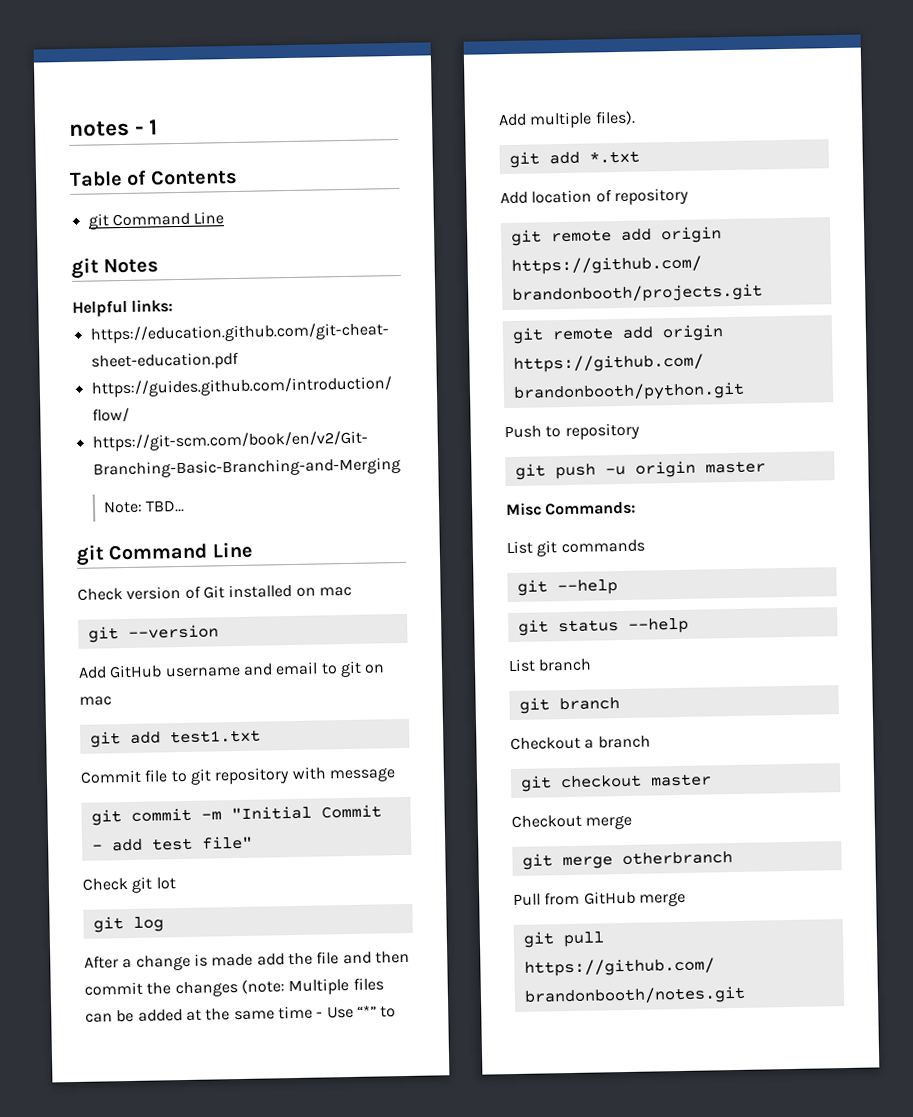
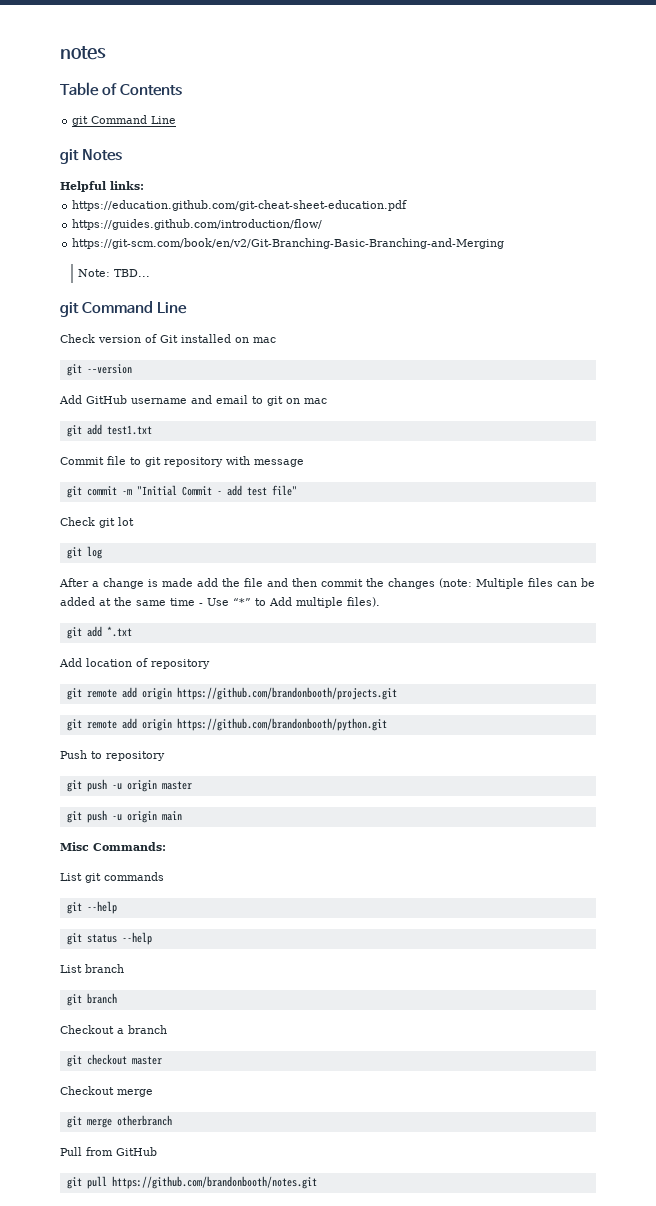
- notes - 1
+ notes
+ git push -u origin main
- Pull from GitHub merge
+ Pull from GitHub

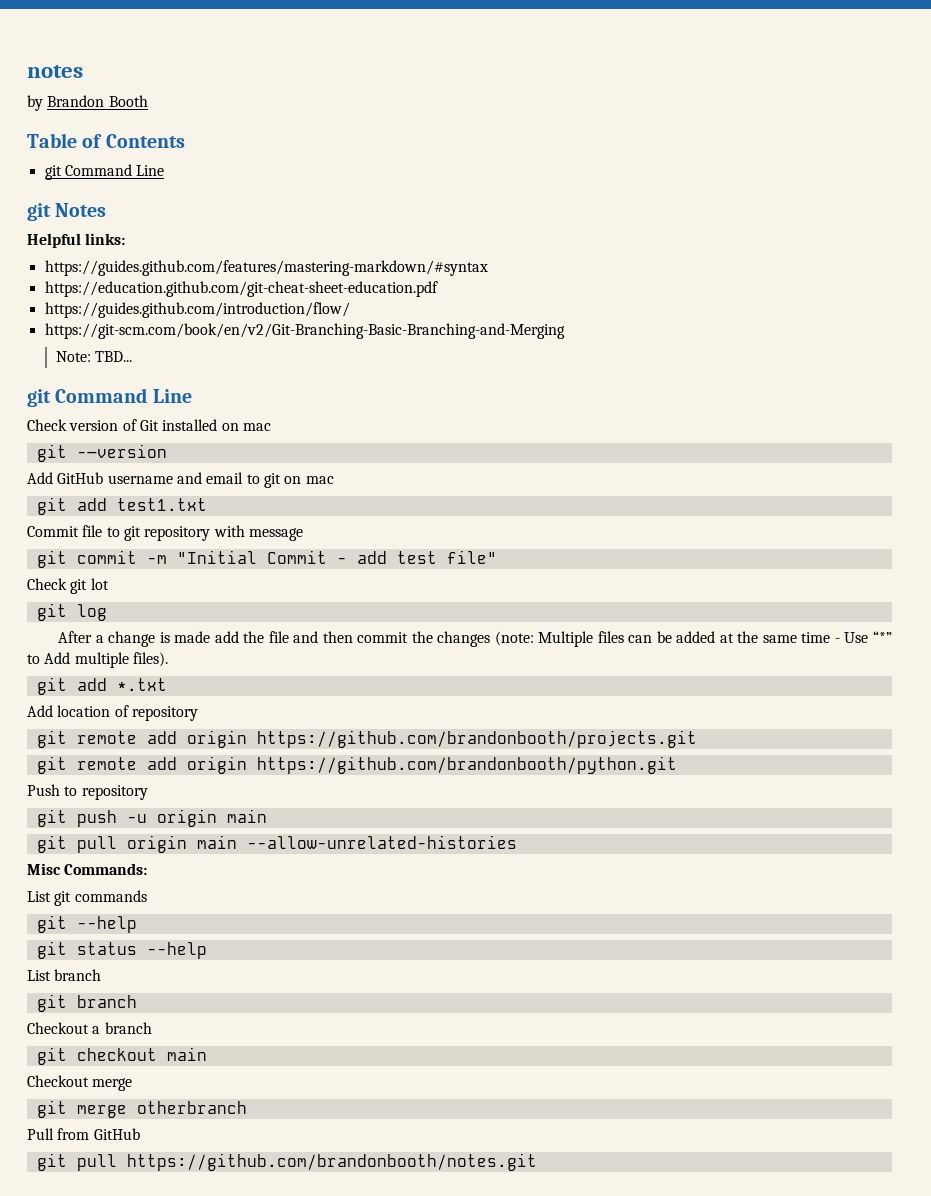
+ by Brandon Booth
+ https://guides.github.com/features/mastering-markdown/#syntax
- git push -u origin master
  git push -u origin main
+ git pull origin main --allow-unrelated-histories
- git checkout master
+ git checkout main

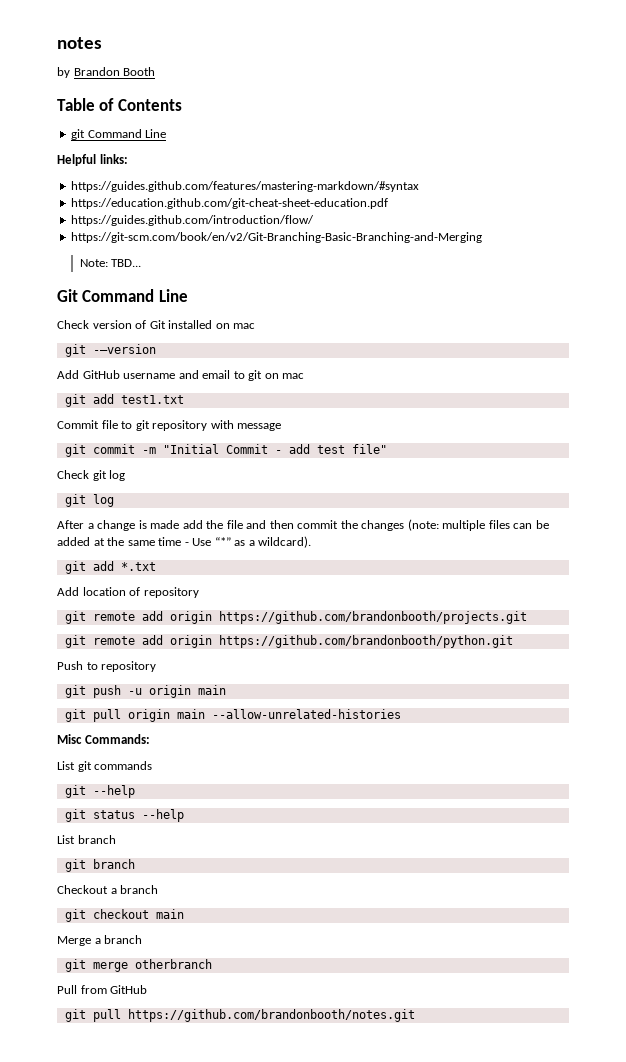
- git Notes
  Note: TBD...
- git Command Line
+ Git Command Line
- Check git lot
+ Check git log
- After a change is made add the file and then commit the changes (note: Multiple files can be added at the same time - Use “*” to Add multiple files).
+ After a change is made add the file and then commit the changes (note: multiple files can be added at the same time - Use “*” as a wildcard).
- Checkout merge
+ Merge a branch

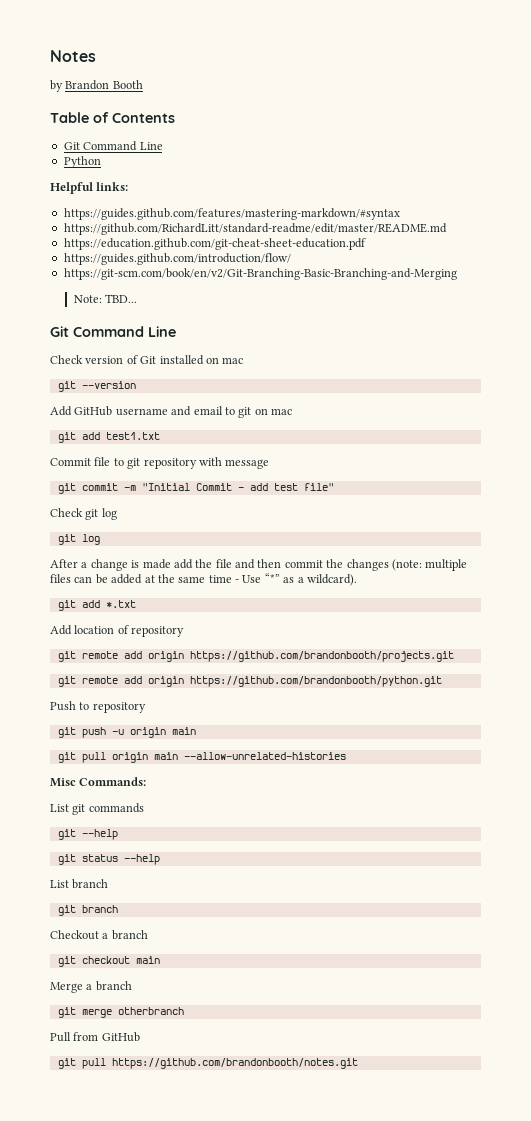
- notes
+ Notes
  Table of Contents
- git Command Line
+ Git Command Line
+ Python
+ https://github.com/RichardLitt/standard-readme/edit/master/README.md

